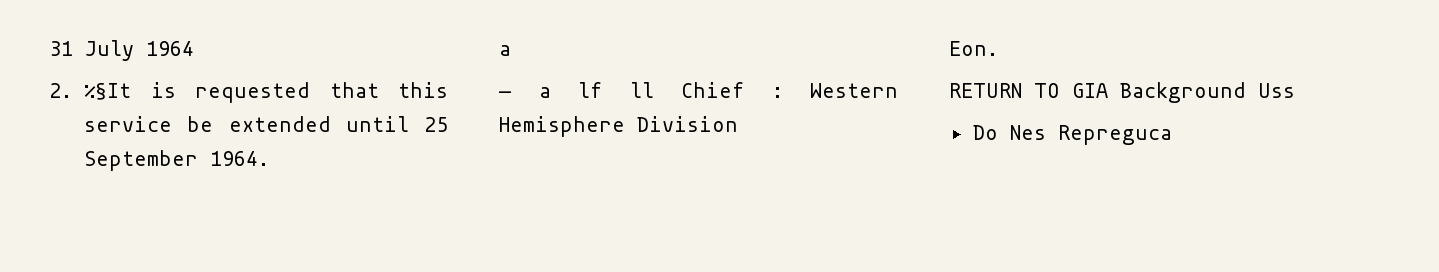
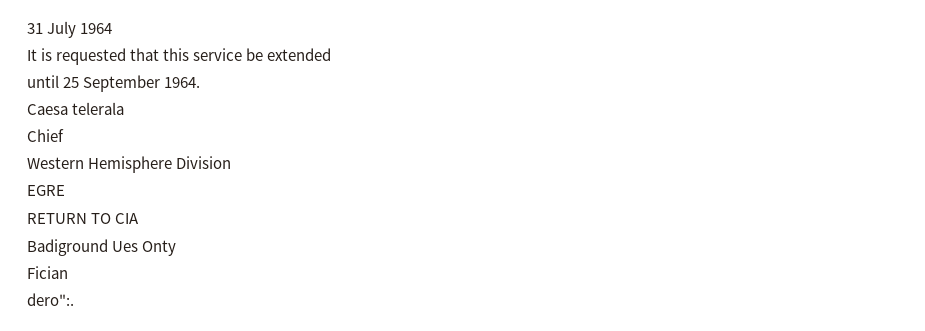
- 2. %§It is requested that this service be extended until 25 September 1964.
- a
- — a lf ll Chief : Western Hemisphere Division
+ It is requested that this service be extended
+ until 25 September 1964.
+ Caesa telerala
+ Chief
+ Western Hemisphere Division
- Eon.
+ EGRE
- RETURN TO GIA Background Uss
- Do Nes Repreguca
+ RETURN TO CIA
+ Badiground Ues Onty
+ Fician
+ dero":.

